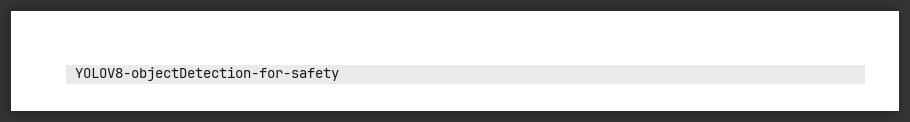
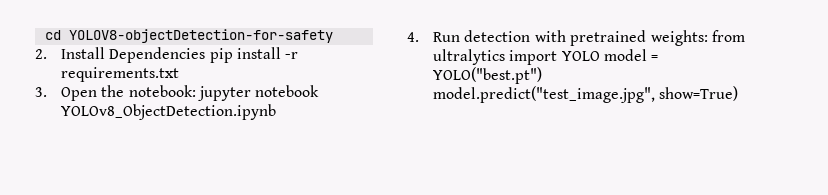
- YOLOV8-objectDetection-for-safety
+ cd YOLOV8-objectDetection-for-safety
+ 2. Install Dependencies pip install -r requirements.txt
+ 3. Open the notebook: jupyter notebook YOLOv8_ObjectDetection.ipynb
+ 4. Run detection with pretrained weights: from ultralytics import YOLO model = YOLO("best.pt") model.predict("test_image.jpg", show=True)

